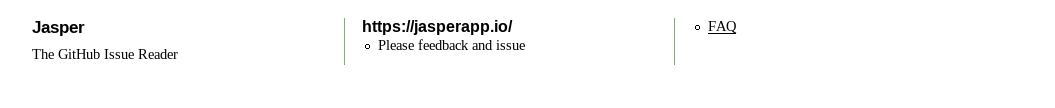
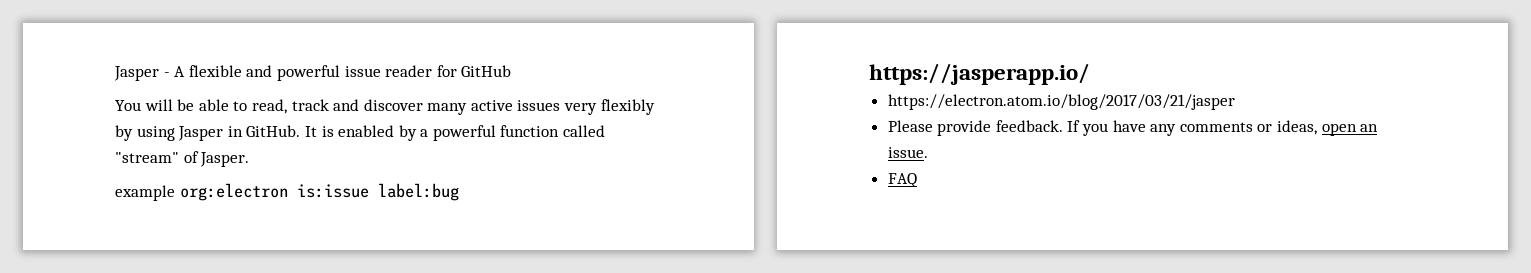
- Jasper
- The GitHub Issue Reader
+ Jasper - A flexible and powerful issue reader for GitHub
+ You will be able to read, track and discover many active issues very flexibly by using Jasper in GitHub. It is enabled by a powerful function called "stream" of Jasper.
+ example org:electron is:issue label:bug
+ https://electron.atom.io/blog/2017/03/21/jasper
- Please feedback and issue
+ Please provide feedback. If you have any comments or ideas, open an issue.

